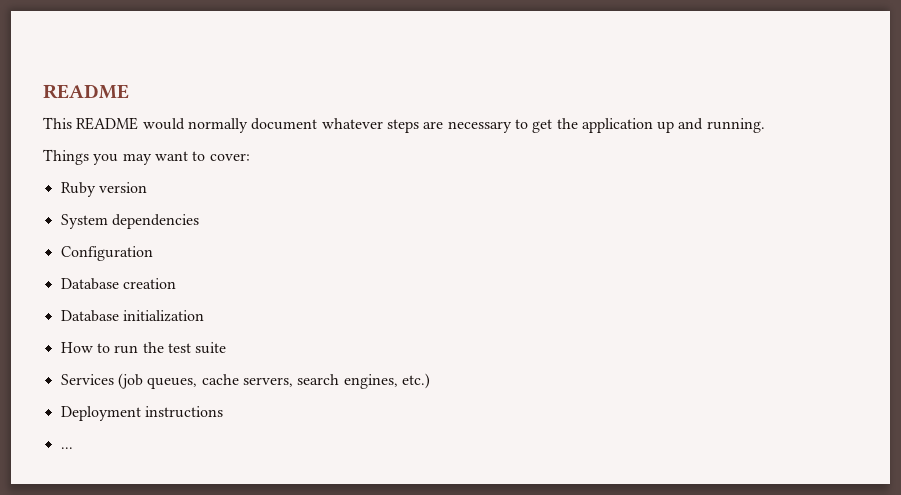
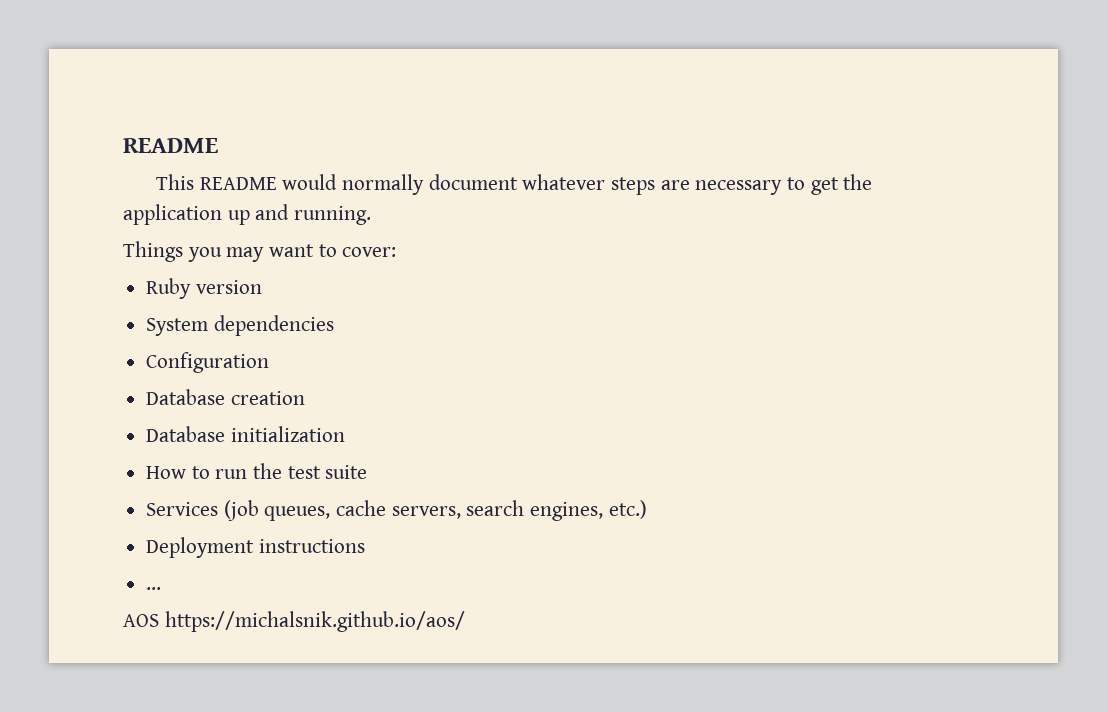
+ AOS https://michalsnik.github.io/aos/

